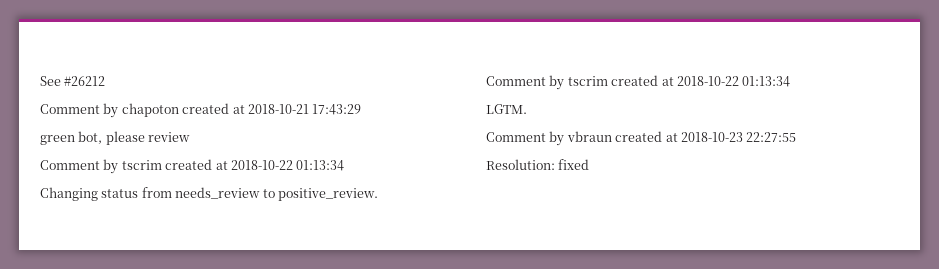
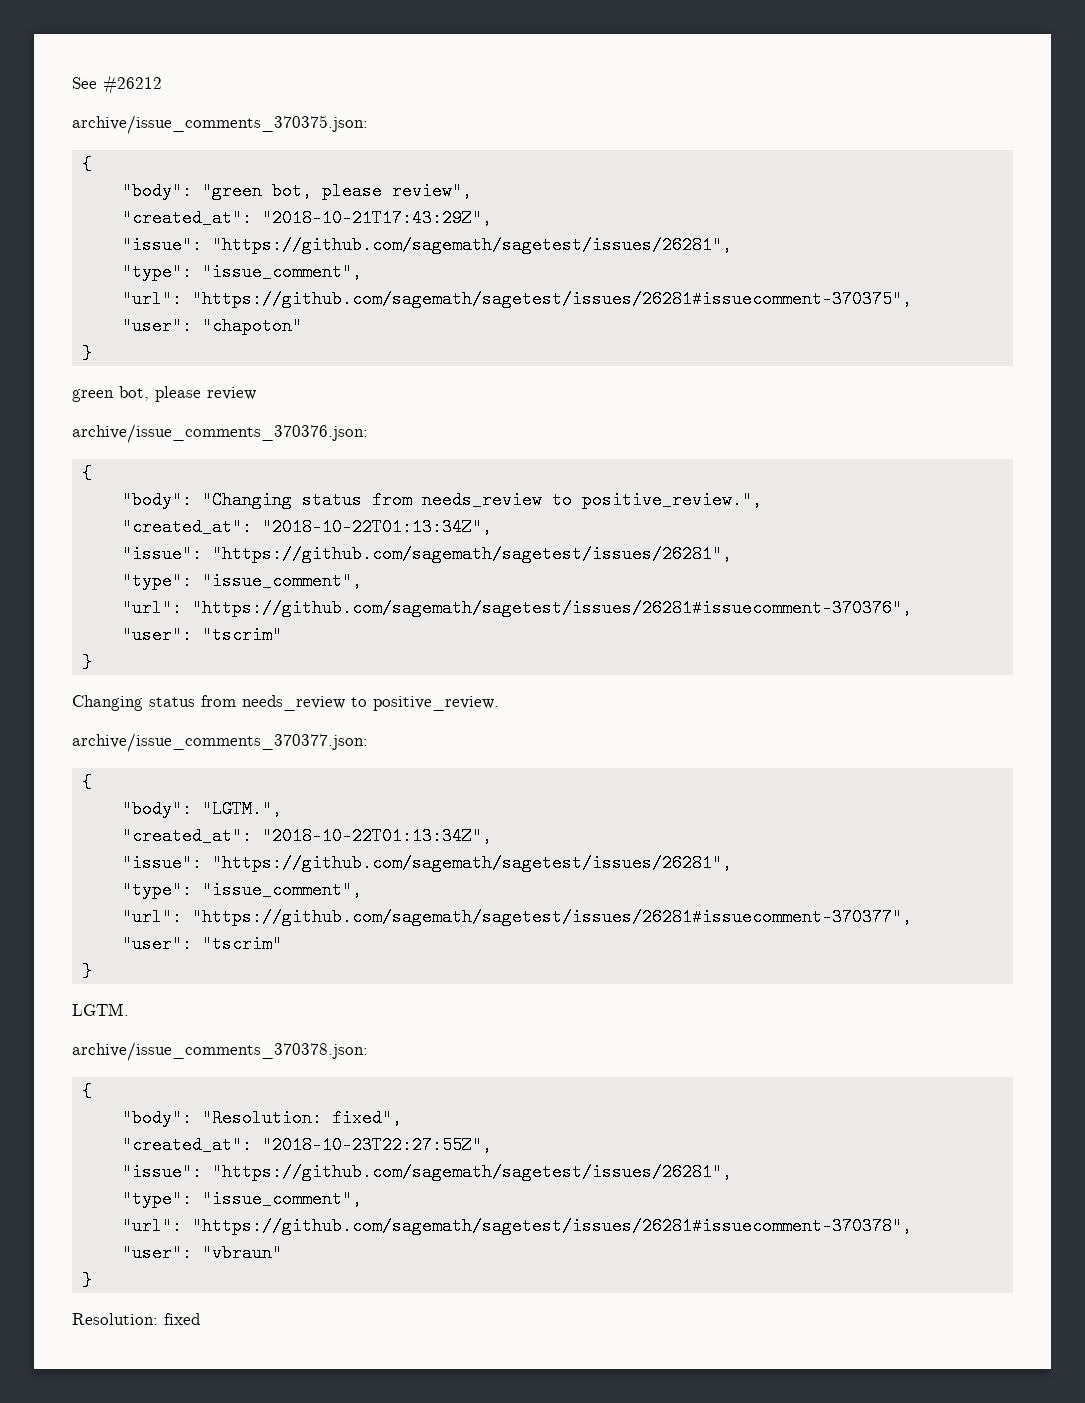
- Comment by chapoton created at 2018-10-21 17:43:29
+ archive/issue_comments_370375.json:
+ {
+ "body": "green bot, please review",
+ "created_at": "2018-10-21T17:43:29Z",
+ "issue": "https://github.com/sagemath/sagetest/issues/26281",
+ "type": "issue_comment",
+ "url": "https://github.com/sagemath/sagetest/issues/26281#issuecomment-370375",
+ "user": "chapoton"
+ }
  green bot, please review
- Comment by tscrim created at 2018-10-22 01:13:34
+ archive/issue_comments_370376.json:
+ {
+ "body": "Changing status from needs_review to positive_review.",
+ "created_at": "2018-10-22T01:13:34Z",
+ "issue": "https://github.com/sagemath/sagetest/issues/26281",
+ "type": "issue_comment",
+ "url": "https://github.com/sagemath/sagetest/issues/26281#issuecomment-370376",
+ "user": "tscrim"
+ }
  Changing status from needs_review to positive_review.
- Comment by tscrim created at 2018-10-22 01:13:34
+ archive/issue_comments_370377.json:
+ {
+ "body": "LGTM.",
+ "created_at": "2018-10-22T01:13:34Z",
+ "issue": "https://github.com/sagemath/sagetest/issues/26281",
+ "type": "issue_comment",
+ "url": "https://github.com/sagemath/sagetest/issues/26281#issuecomment-370377",
+ "user": "tscrim"
+ }
  LGTM.
- Comment by vbraun created at 2018-10-23 22:27:55
+ archive/issue_comments_370378.json:
+ {
+ "body": "Resolution: fixed",
+ "created_at": "2018-10-23T22:27:55Z",
+ "issue": "https://github.com/sagemath/sagetest/issues/26281",
+ "type": "issue_comment",
+ "url": "https://github.com/sagemath/sagetest/issues/26281#issuecomment-370378",
+ "user": "vbraun"
+ }

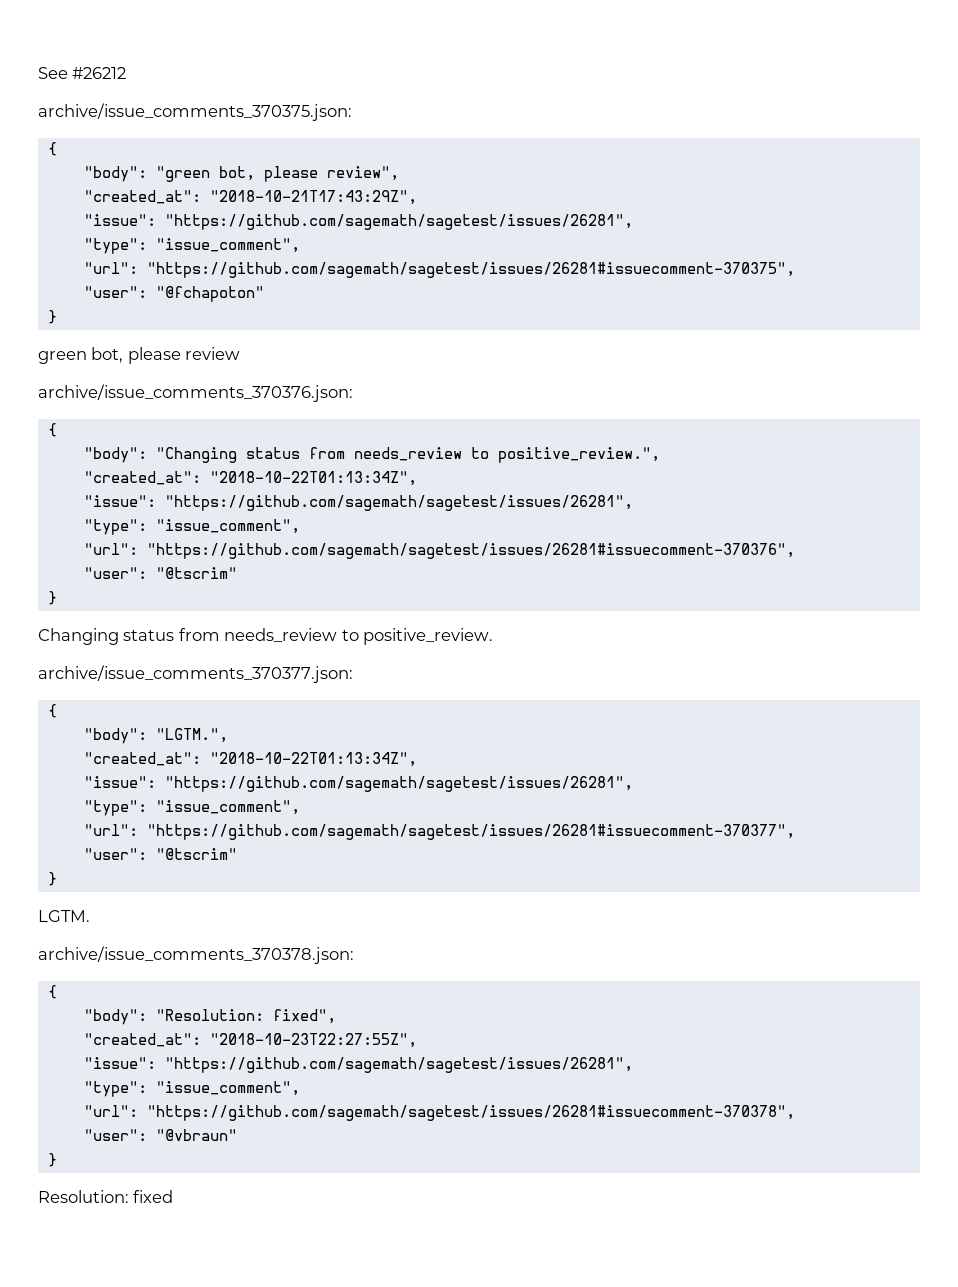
- "user": "chapoton"
+ "user": "@fchapoton"
  "url": "https://github.com/sagemath/sagetest/issues/26281#issuecomment-370376",
- "user": "tscrim"
+ "user": "@tscrim"
  "url": "https://github.com/sagemath/sagetest/issues/26281#issuecomment-370377",
- "user": "tscrim"
+ "user": "@tscrim"
- "user": "vbraun"
+ "user": "@vbraun"

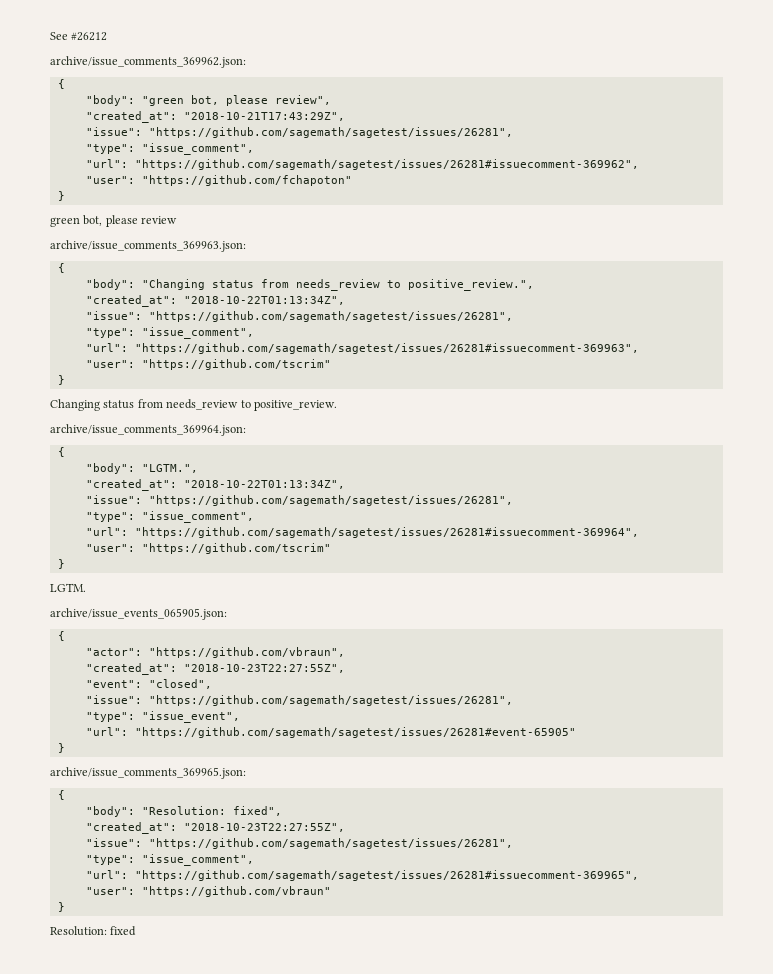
- archive/issue_comments_370375.json:
+ archive/issue_comments_369962.json:
- "url": "https://github.com/sagemath/sagetest/issues/26281#issuecomment-370375",
- "user": "@fchapoton"
+ "url": "https://github.com/sagemath/sagetest/issues/26281#issuecomment-369962",
+ "user": "https://github.com/fchapoton"
- archive/issue_comments_370376.json:
+ archive/issue_comments_369963.json:
- "url": "https://github.com/sagemath/sagetest/issues/26281#issuecomment-370376",
- "user": "@tscrim"
+ "url": "https://github.com/sagemath/sagetest/issues/26281#issuecomment-369963",
+ "user": "https://github.com/tscrim"
- archive/issue_comments_370377.json:
+ archive/issue_comments_369964.json:
- "url": "https://github.com/sagemath/sagetest/issues/26281#issuecomment-370377",
- "user": "@tscrim"
+ "url": "https://github.com/sagemath/sagetest/issues/26281#issuecomment-369964",
+ "user": "https://github.com/tscrim"
- archive/issue_comments_370378.json:
+ archive/issue_events_065905.json:
+ {
+ "actor": "https://github.com/vbraun",
+ "created_at": "2018-10-23T22:27:55Z",
+ "event": "closed",
+ "issue": "https://github.com/sagemath/sagetest/issues/26281",
+ "type": "issue_event",
+ "url": "https://github.com/sagemath/sagetest/issues/26281#event-65905"
+ }
+ archive/issue_comments_369965.json:
- "url": "https://github.com/sagemath/sagetest/issues/26281#issuecomment-370378",
- "user": "@vbraun"
+ "url": "https://github.com/sagemath/sagetest/issues/26281#issuecomment-369965",
+ "user": "https://github.com/vbraun"

